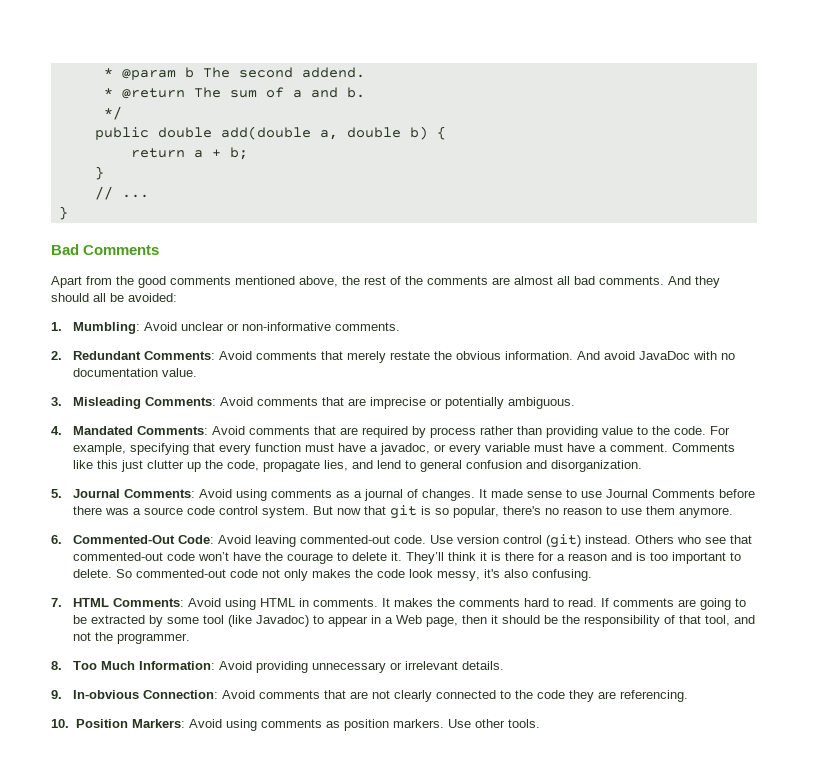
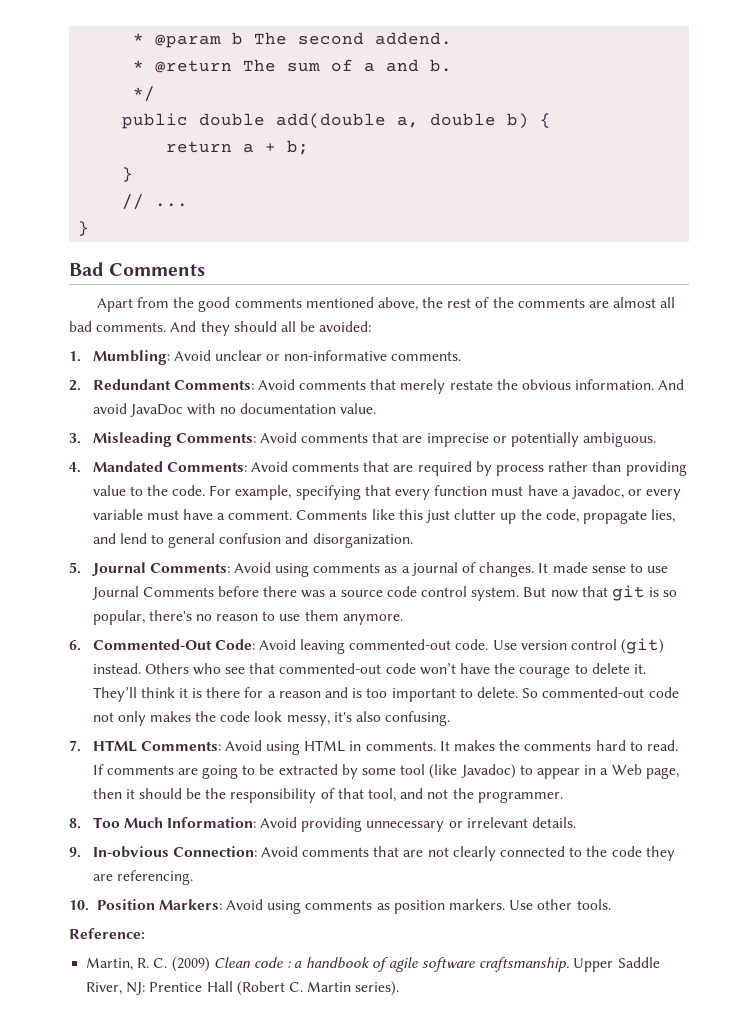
+ Reference:
+ Martin, R. C. (2009) Clean code : a handbook of agile software craftsmanship. Upper Saddle River, NJ: Prentice Hall (Robert C. Martin series).

